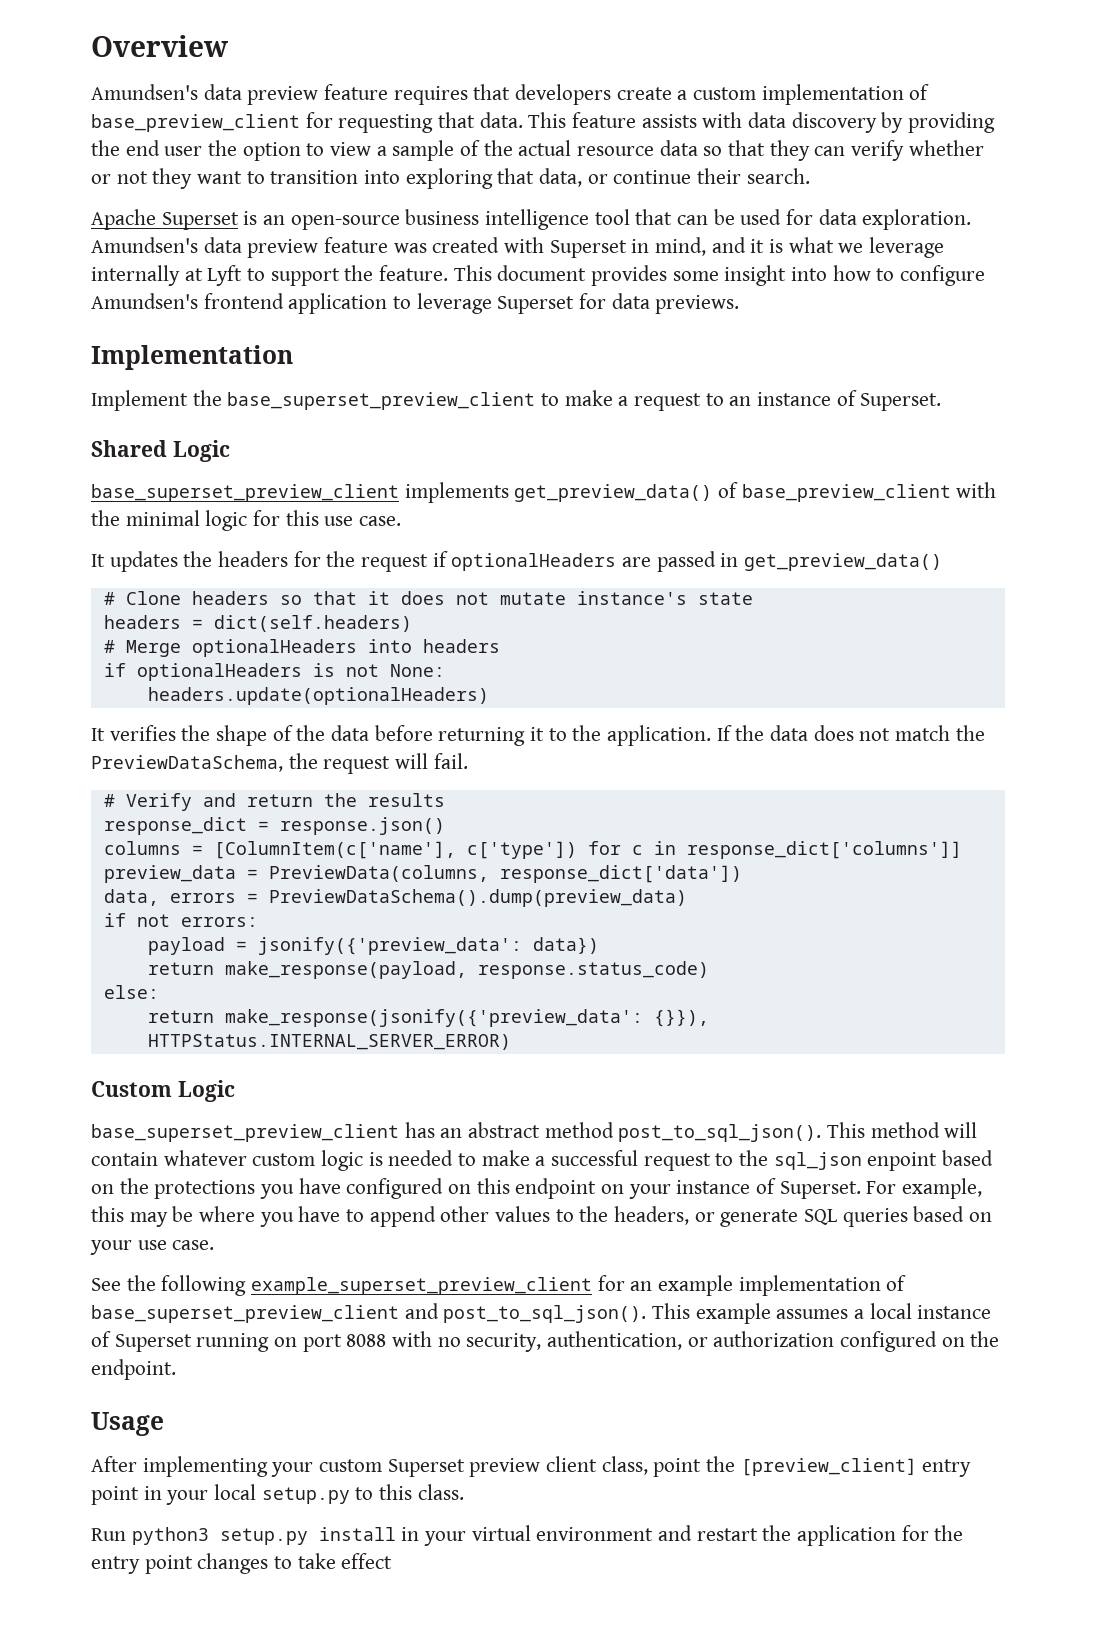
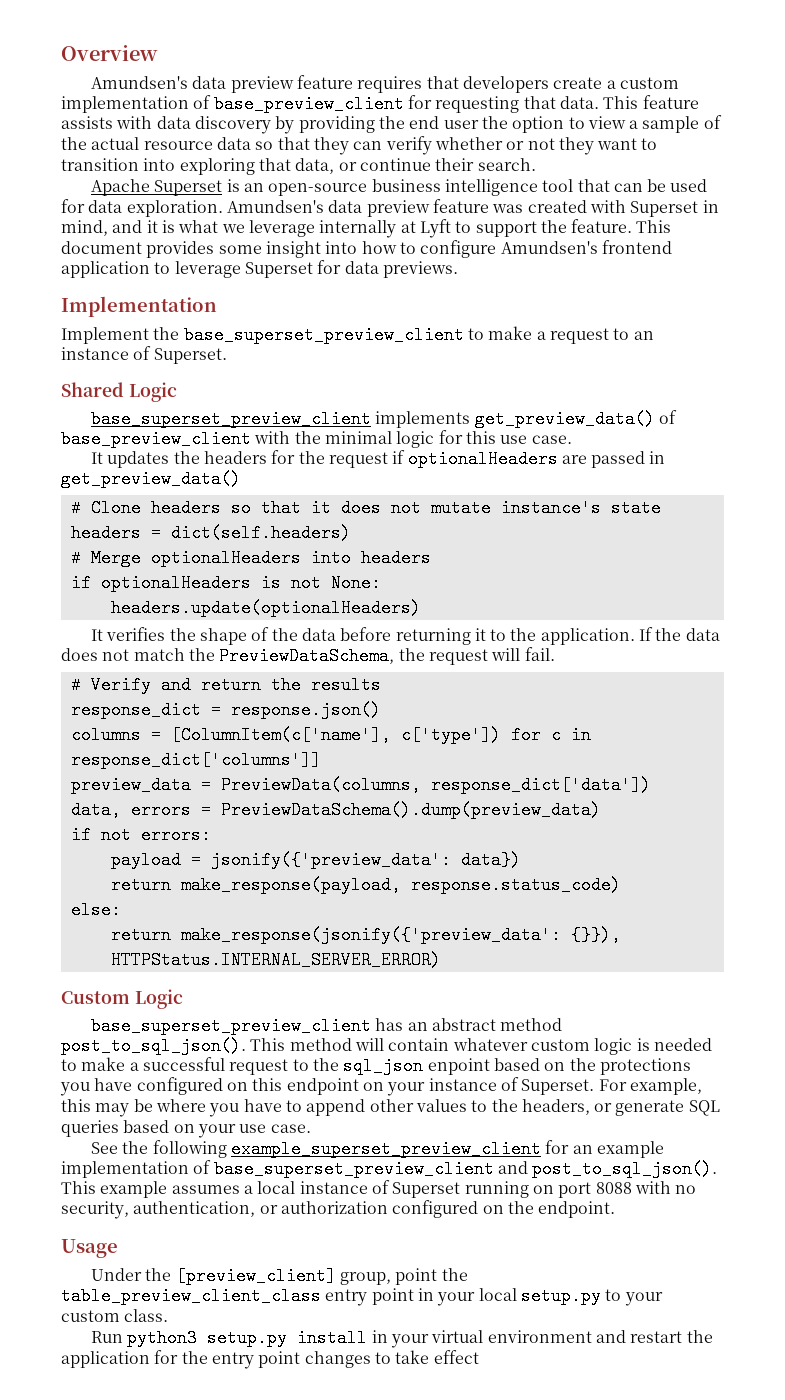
- After implementing your custom Superset preview client class, point the [preview_client] entry point in your local setup.py to this class.
+ Under the [preview_client] group, point the table_preview_client_class entry point in your local setup.py to your custom class.

